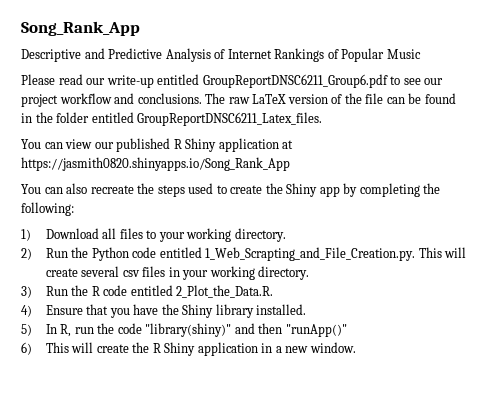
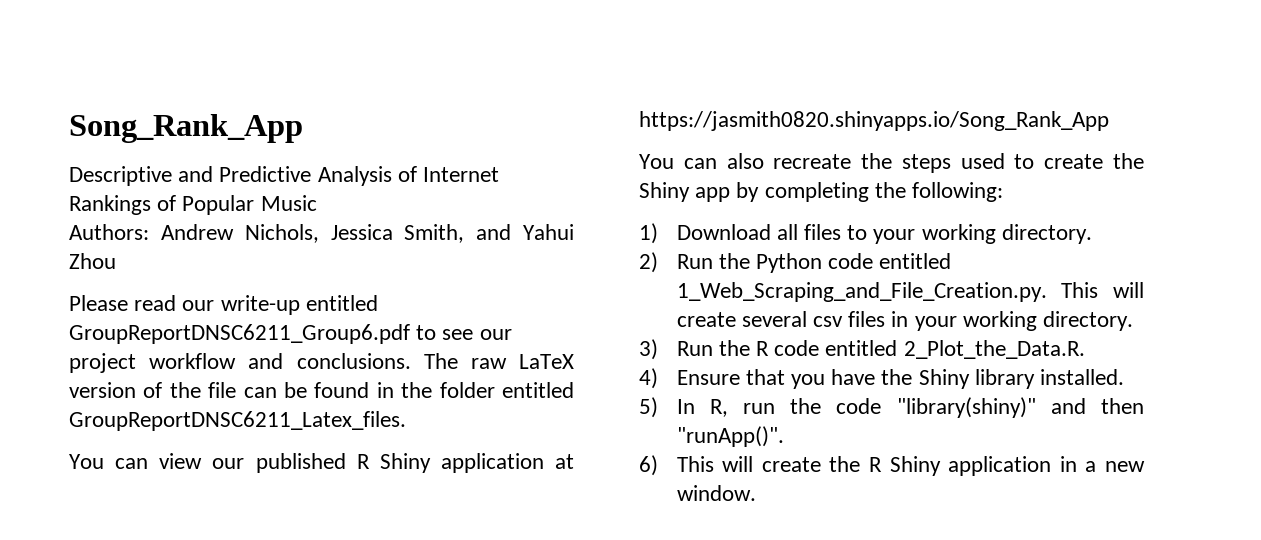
+ Authors: Andrew Nichols, Jessica Smith, and Yahui Zhou
- 2) Run the Python code entitled 1_Web_Scrapting_and_File_Creation.py. This will create several csv files in your working directory.
+ 2) Run the Python code entitled 1_Web_Scraping_and_File_Creation.py. This will create several csv files in your working directory.
- 5) In R, run the code "library(shiny)" and then "runApp()"
+ 5) In R, run the code "library(shiny)" and then "runApp()".

